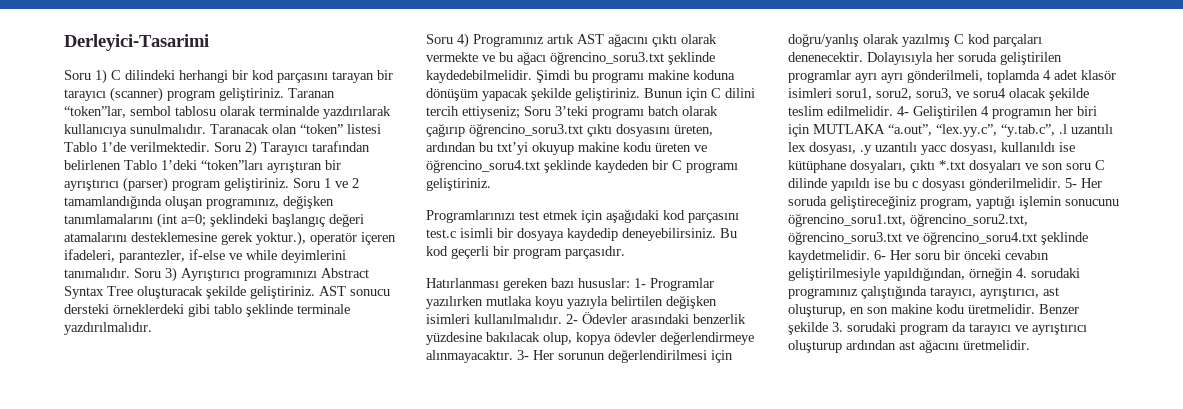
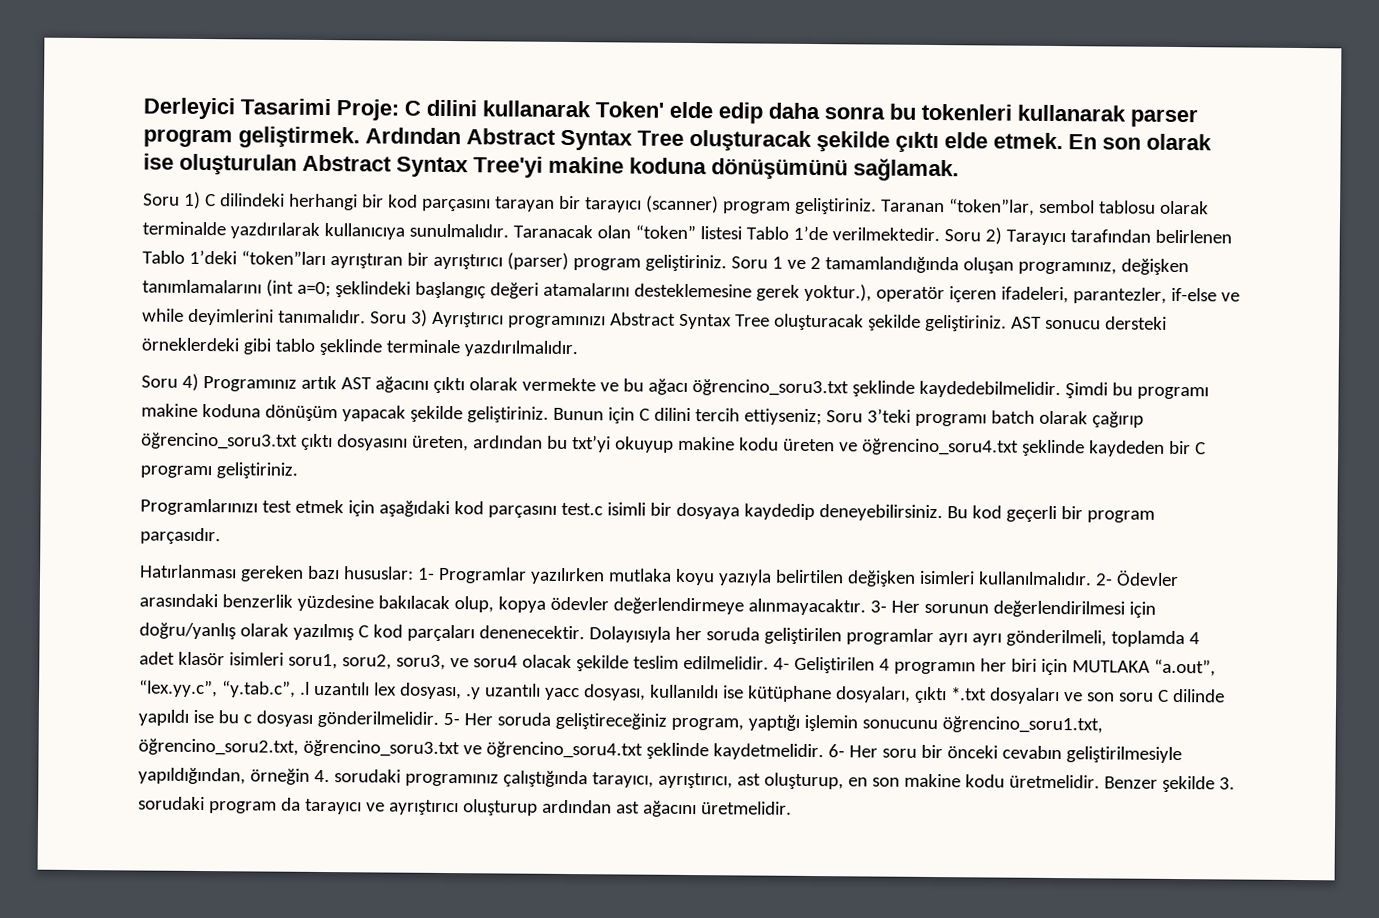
- Derleyici-Tasarimi
+ Derleyici Tasarimi Proje: C dilini kullanarak Token' elde edip daha sonra bu tokenleri kullanarak parser program geliştirmek. Ardından Abstract Syntax Tree oluşturacak şekilde çıktı elde etmek. En son olarak ise oluşturulan Abstract Syntax Tree'yi makine koduna dönüşümünü sağlamak.

